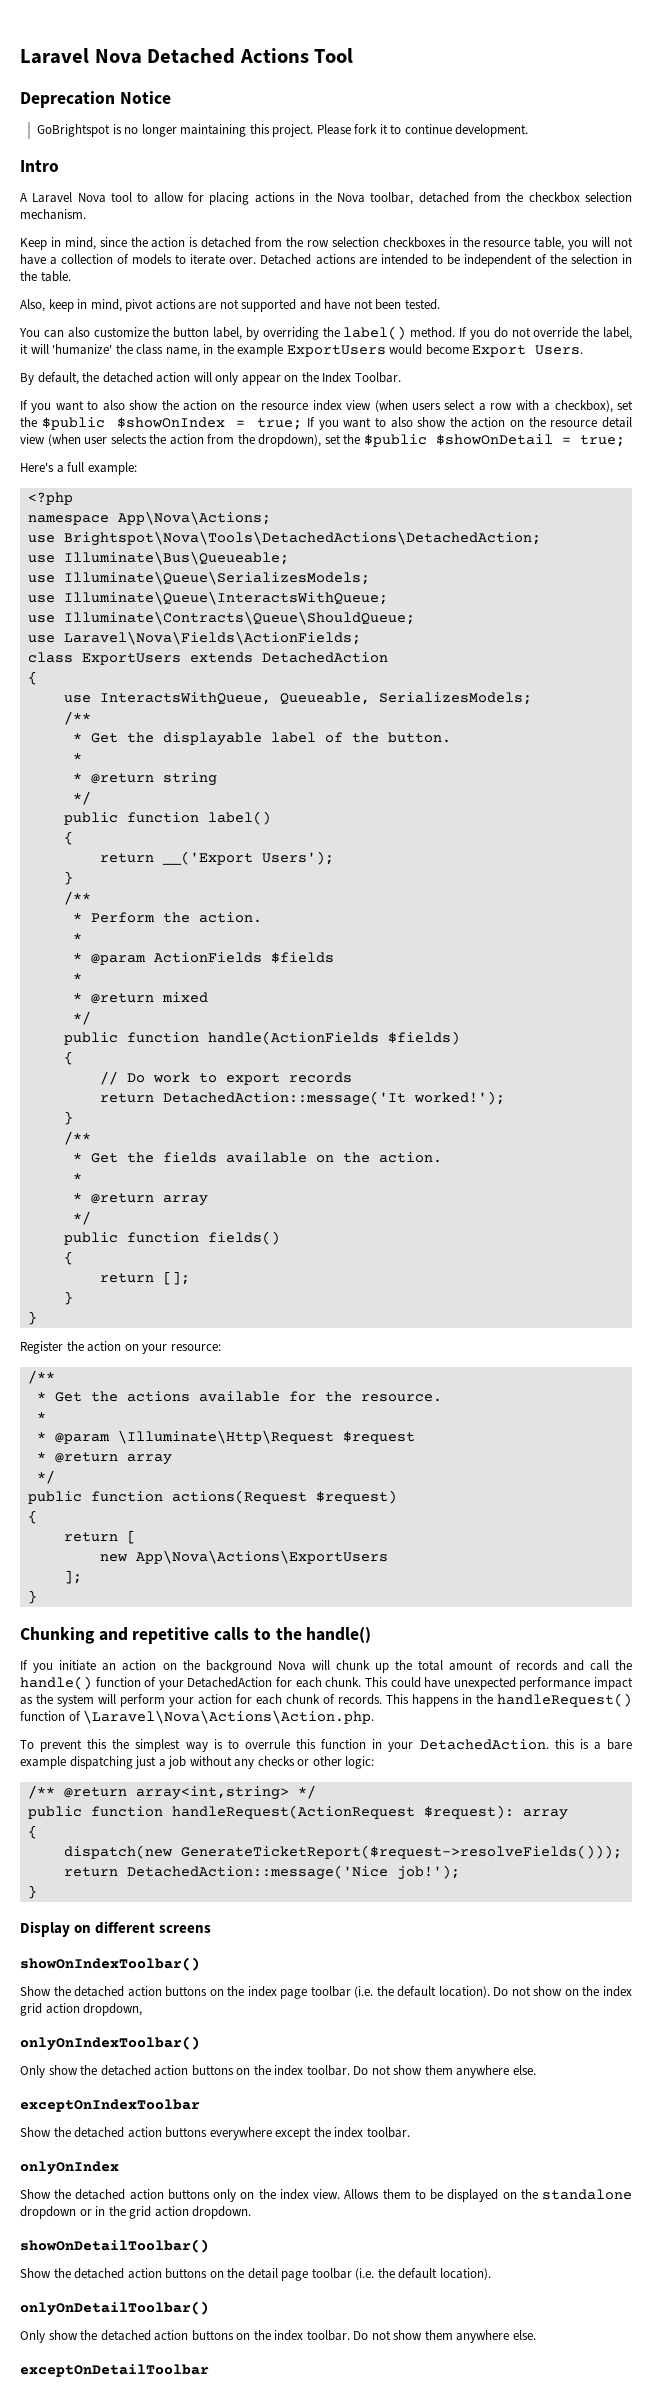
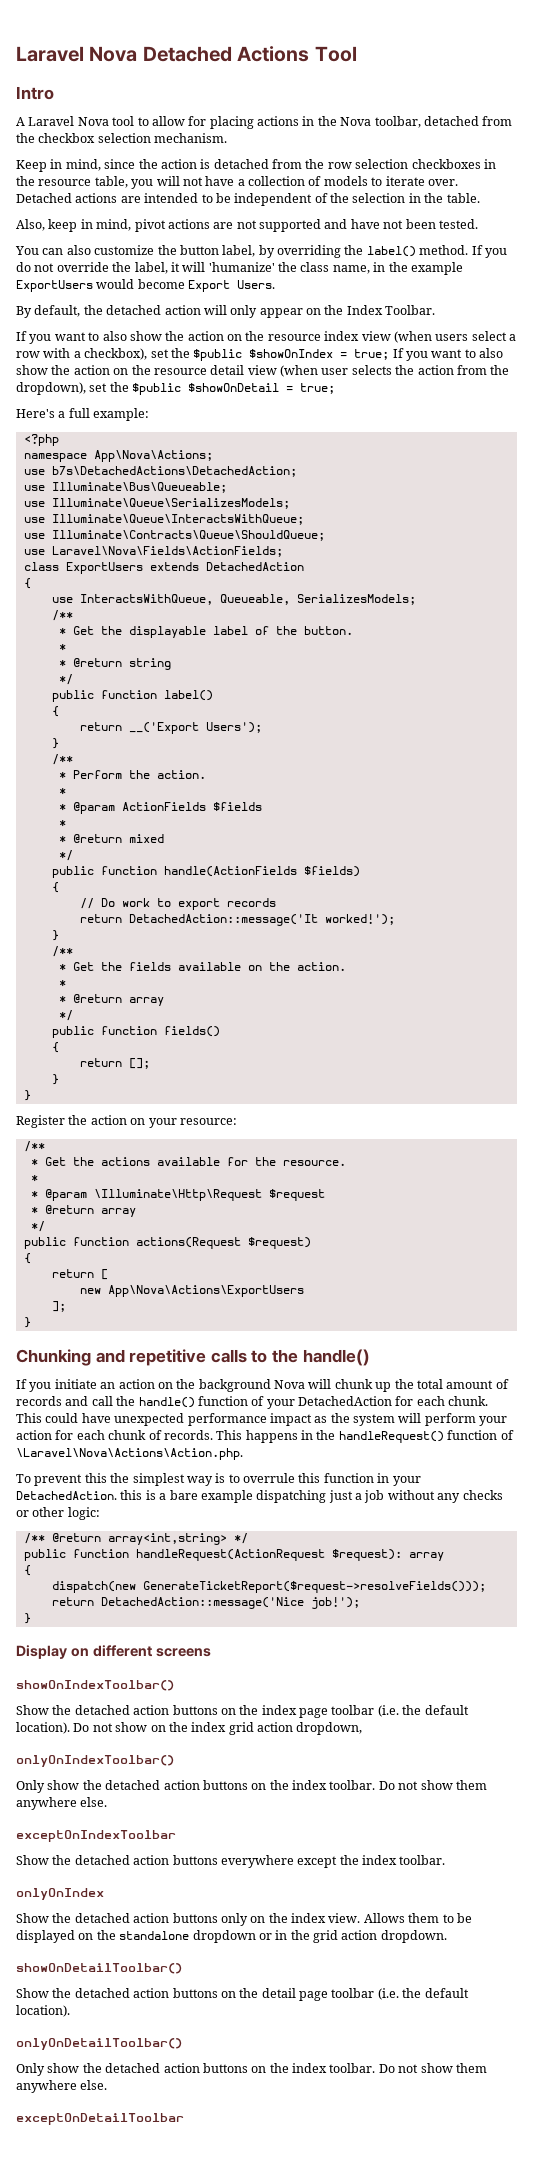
- Deprecation Notice
- GoBrightspot is no longer maintaining this project. Please fork it to continue development.
- use Brightspot\Nova\Tools\DetachedActions\DetachedAction;
+ use b7s\DetachedActions\DetachedAction;

